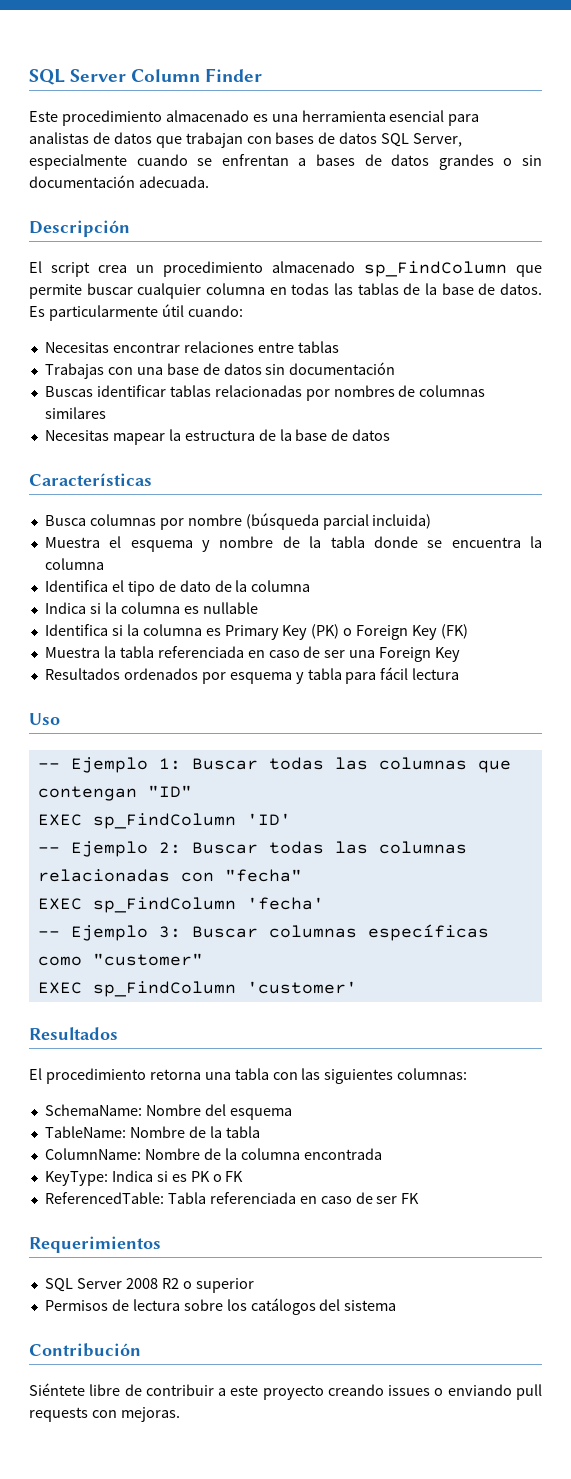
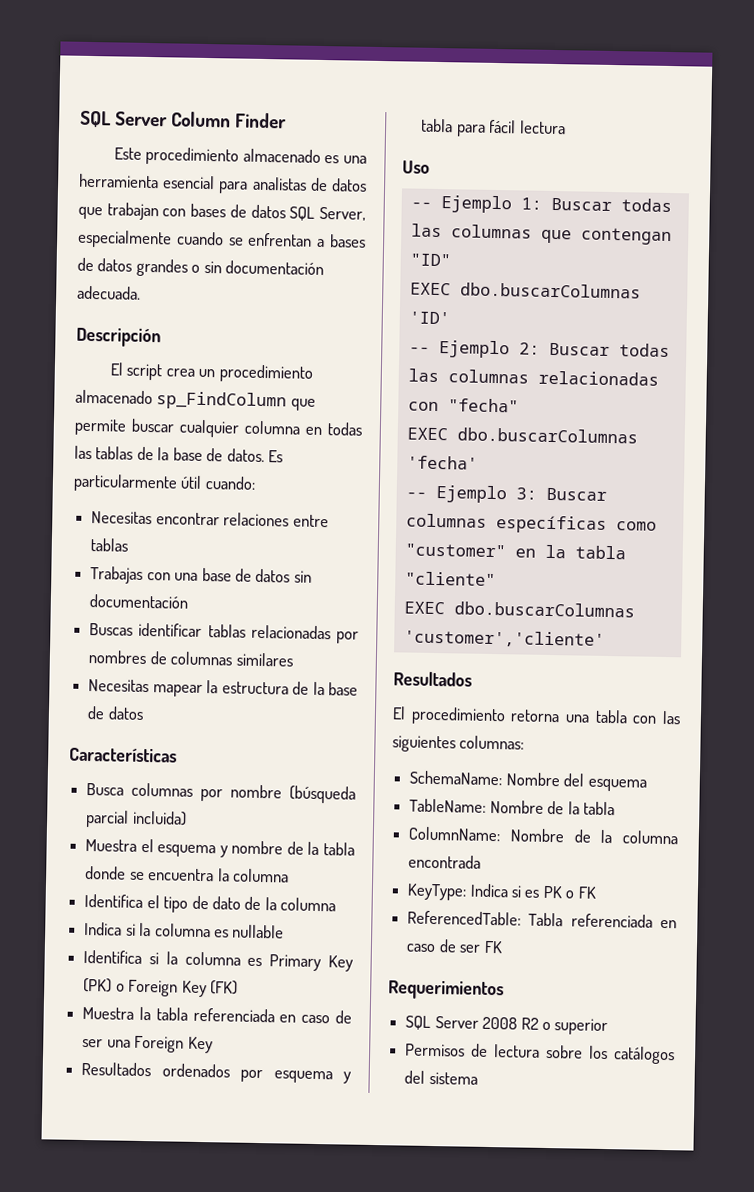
- EXEC sp_FindColumn 'ID'
+ EXEC dbo.buscarColumnas 'ID'
- EXEC sp_FindColumn 'fecha'
+ EXEC dbo.buscarColumnas 'fecha'
- -- Ejemplo 3: Buscar columnas específicas como "customer"
- EXEC sp_FindColumn 'customer'
+ -- Ejemplo 3: Buscar columnas específicas como "customer" en la tabla "cliente"
+ EXEC dbo.buscarColumnas 'customer','cliente'
- Contribución
- Siéntete libre de contribuir a este proyecto creando issues o enviando pull requests con mejoras.

